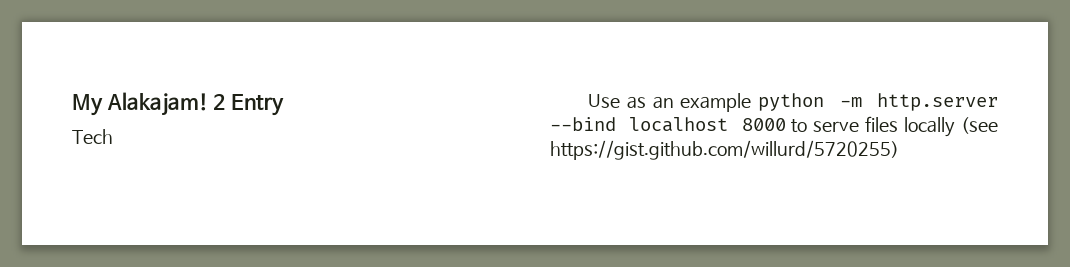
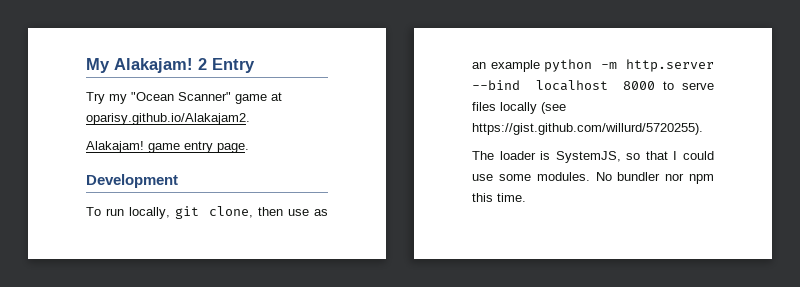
- Tech
- Use as an example python -m http.server --bind localhost 8000 to serve files locally (see https://gist.github.com/willurd/5720255)
+ Try my "Ocean Scanner" game at oparisy.github.io/Alakajam2.
+ Alakajam! game entry page.
+ Development
+ To run locally, git clone, then use as an example python -m http.server --bind localhost 8000 to serve files locally (see https://gist.github.com/willurd/5720255).
+ The loader is SystemJS, so that I could use some modules. No bundler nor npm this time.

